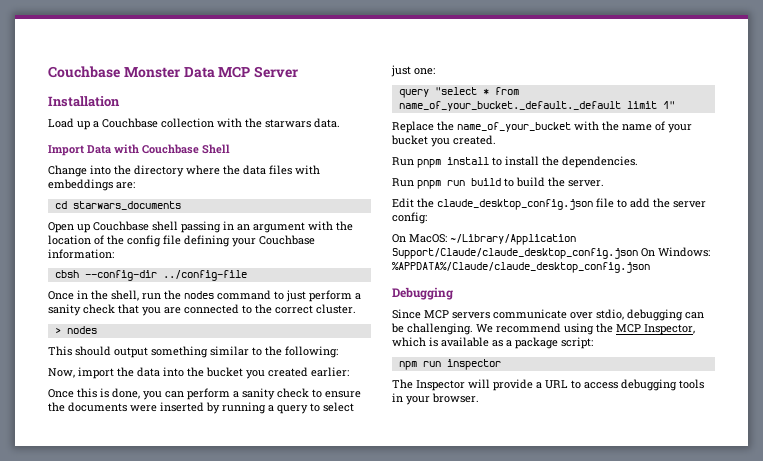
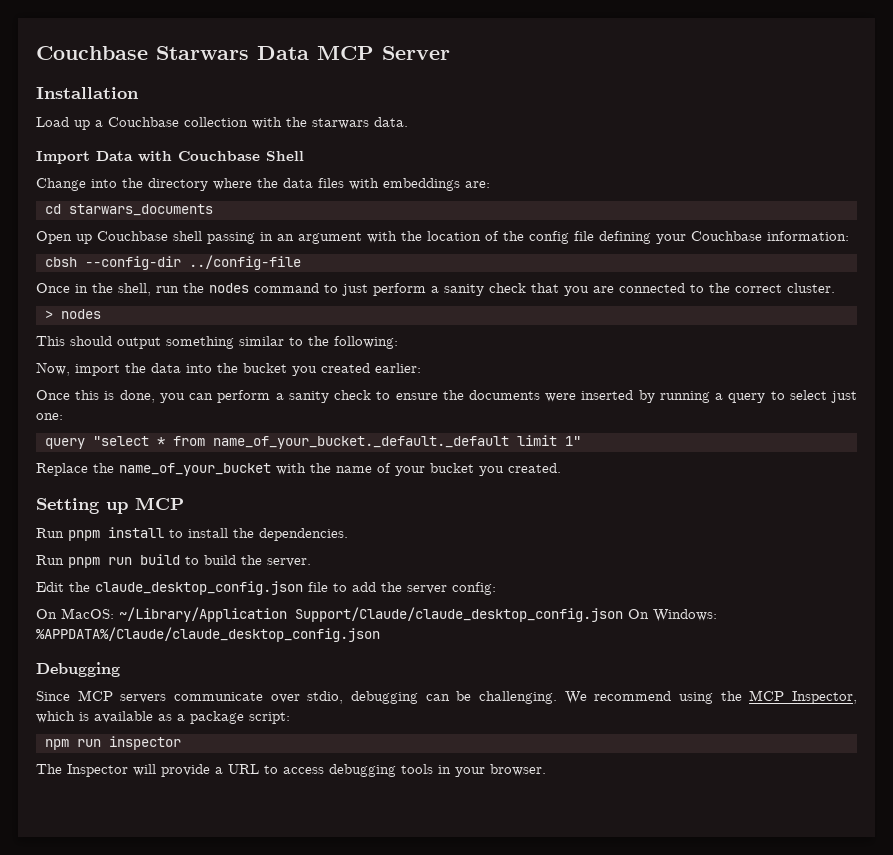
- Couchbase Monster Data MCP Server
+ Couchbase Starwars Data MCP Server
+ Setting up MCP

